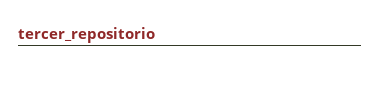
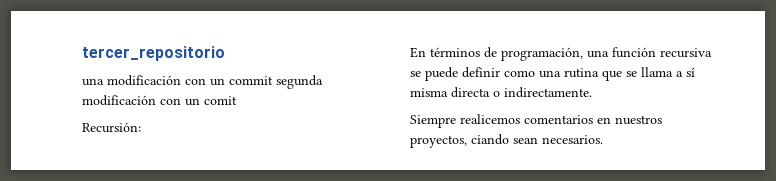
+ una modificación con un commit segunda modificación con un comit
+ Recursión:
+ En términos de programación, una función recursiva se puede definir como una rutina que se llama a sí misma directa o indirectamente.
+ Siempre realicemos comentarios en nuestros proyectos, ciando sean necesarios.

